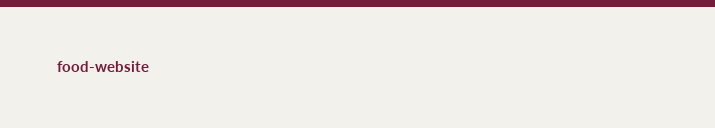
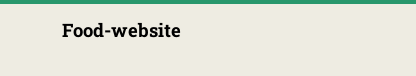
- food-website
+ Food-website

